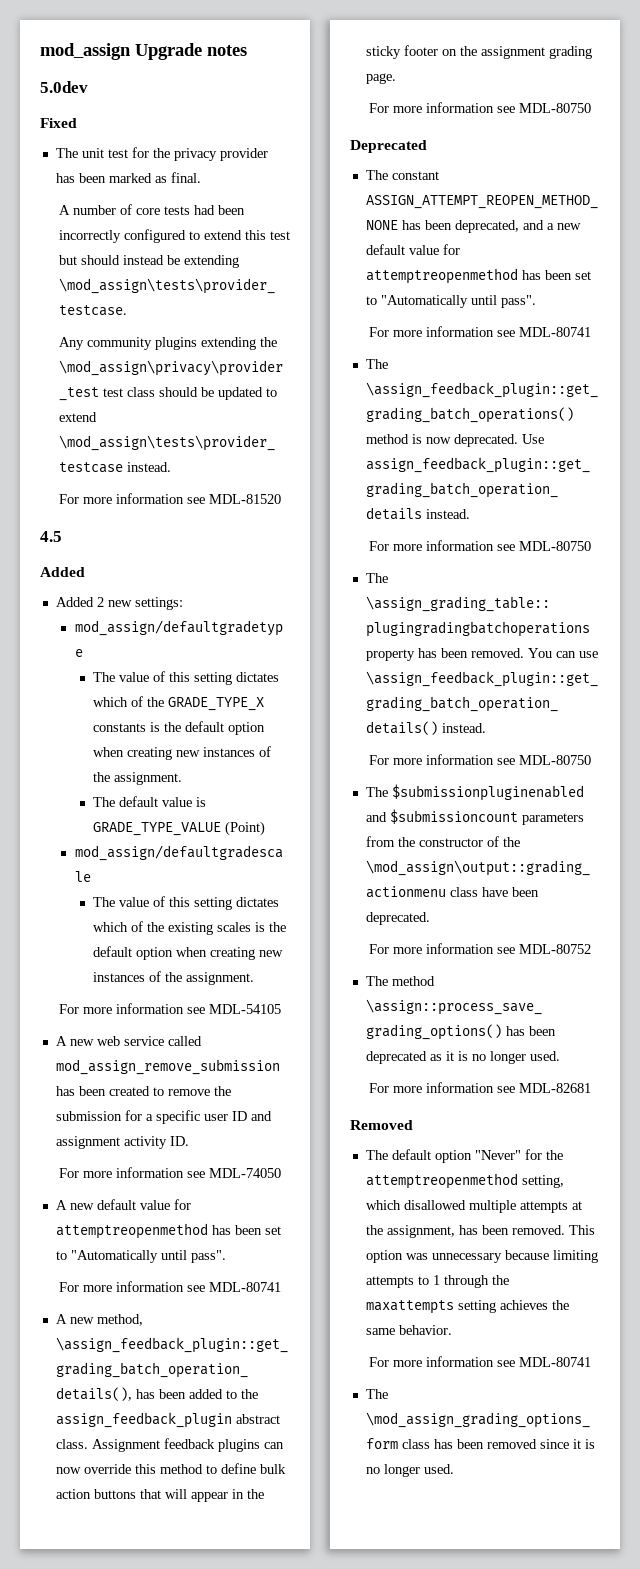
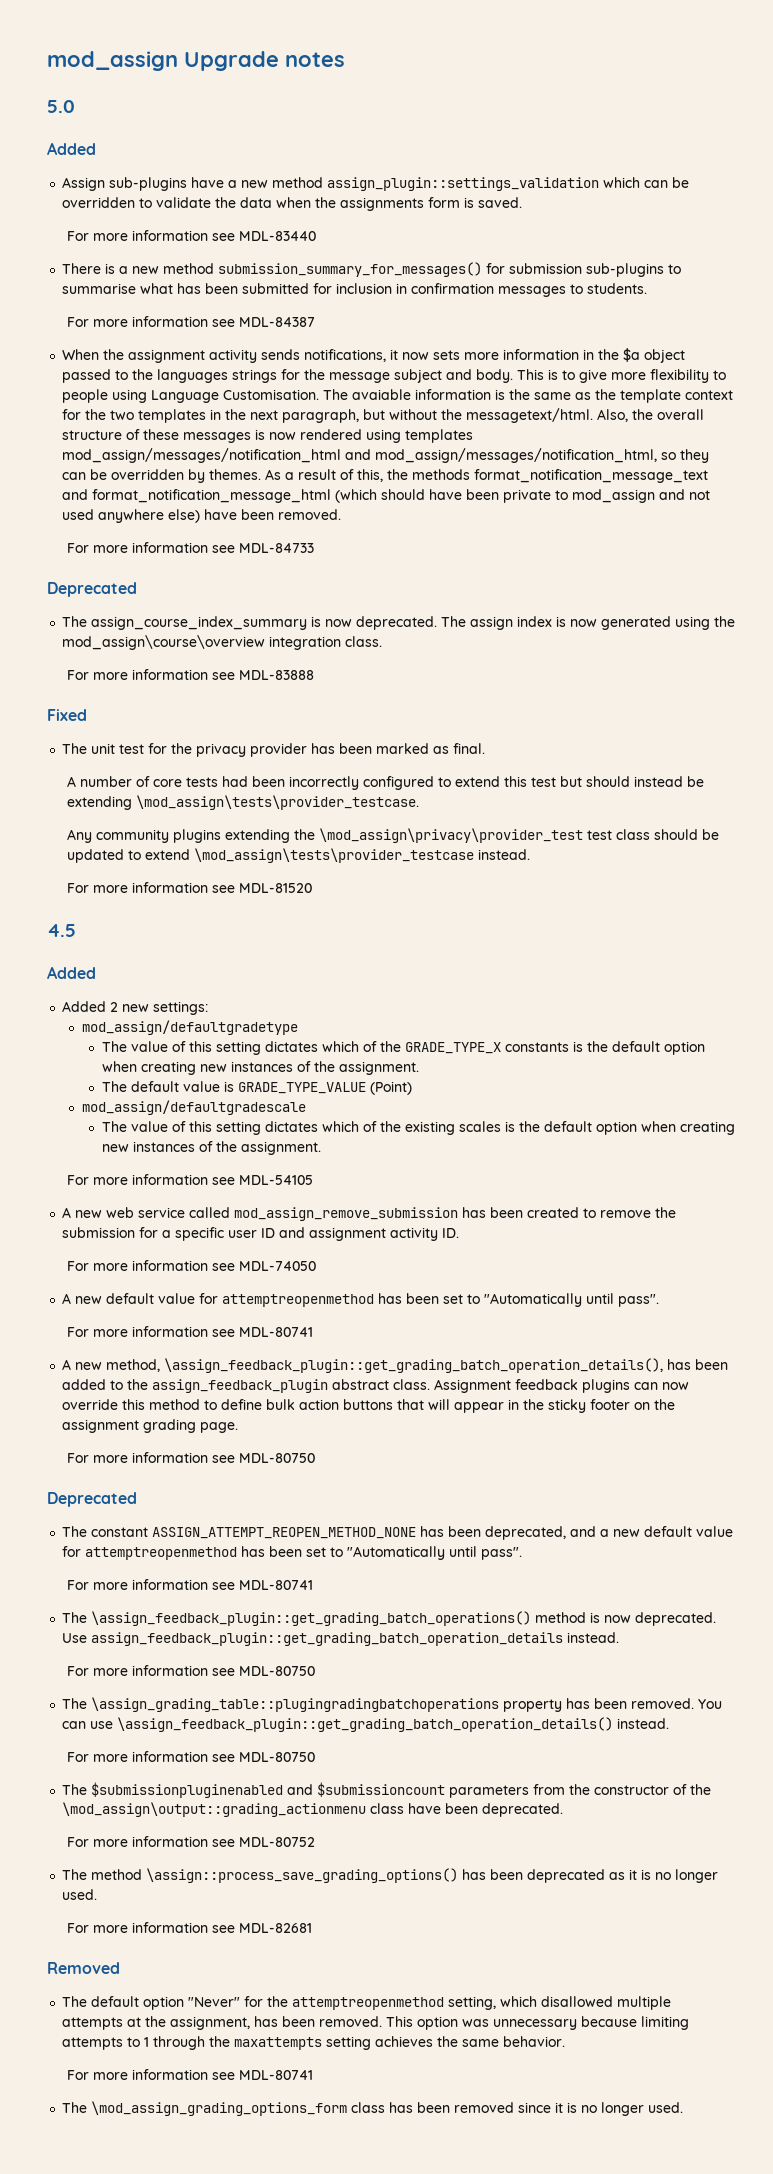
- 5.0dev
+ 5.0
+ Added
+ Assign sub-plugins have a new method assign_plugin::settings_validation which can be overridden to validate the data when the assignments form is saved.
+ For more information see MDL-83440
+ There is a new method submission_summary_for_messages() for submission sub-plugins to summarise what has been submitted for inclusion in confirmation messages to students.
+ For more information see MDL-84387
+ When the assignment activity sends notifications, it now sets more information in the $a object passed to the languages strings for the message subject and body. This is to give more flexibility to people using Language Customisation. The avaiable information is the same as the template context for the two templates in the next paragraph, but without the messagetext/html. Also, the overall structure of these messages is now rendered using templates mod_assign/messages/notification_html and mod_assign/messages/notification_html, so they can be overridden by themes. As a result of this, the methods format_notification_message_text and format_notification_message_html (which should have been private to mod_assign and not used anywhere else) have been removed.
+ For more information see MDL-84733
+ Deprecated
+ The assign_course_index_summary is now deprecated. The assign index is now generated using the mod_assign\course\overview integration class.
+ For more information see MDL-83888

